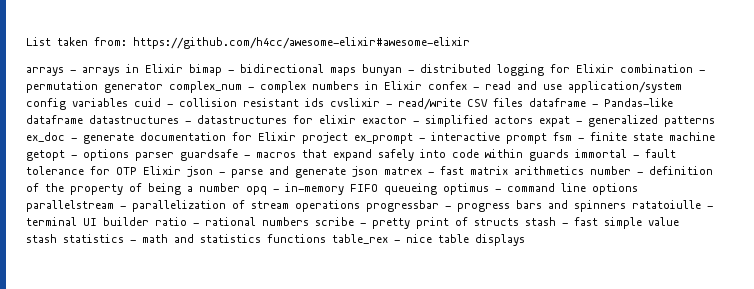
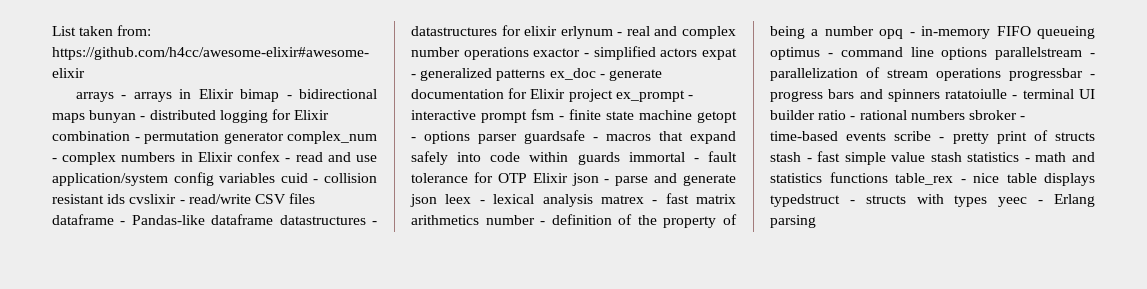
- arrays - arrays in Elixir bimap - bidirectional maps bunyan - distributed logging for Elixir combination - permutation generator complex_num - complex numbers in Elixir confex - read and use application/system config variables cuid - collision resistant ids cvslixir - read/write CSV files dataframe - Pandas-like dataframe datastructures - datastructures for elixir exactor - simplified actors expat - generalized patterns ex_doc - generate documentation for Elixir project ex_prompt - interactive prompt fsm - finite state machine getopt - options parser guardsafe - macros that expand safely into code within guards immortal - fault tolerance for OTP Elixir json - parse and generate json matrex - fast matrix arithmetics number - definition of the property of being a number opq - in-memory FIFO queueing optimus - command line options parallelstream - parallelization of stream operations progressbar - progress bars and spinners ratatoiulle - terminal UI builder ratio - rational numbers scribe - pretty print of structs stash - fast simple value stash statistics - math and statistics functions table_rex - nice table displays
+ arrays - arrays in Elixir bimap - bidirectional maps bunyan - distributed logging for Elixir combination - permutation generator complex_num - complex numbers in Elixir confex - read and use application/system config variables cuid - collision resistant ids cvslixir - read/write CSV files dataframe - Pandas-like dataframe datastructures - datastructures for elixir erlynum - real and complex number operations exactor - simplified actors expat - generalized patterns ex_doc - generate documentation for Elixir project ex_prompt - interactive prompt fsm - finite state machine getopt - options parser guardsafe - macros that expand safely into code within guards immortal - fault tolerance for OTP Elixir json - parse and generate json leex - lexical analysis matrex - fast matrix arithmetics number - definition of the property of being a number opq - in-memory FIFO queueing optimus - command line options parallelstream - parallelization of stream operations progressbar - progress bars and spinners ratatoiulle - terminal UI builder ratio - rational numbers sbroker - time-based events scribe - pretty print of structs stash - fast simple value stash statistics - math and statistics functions table_rex - nice table displays typedstruct - structs with types yeec - Erlang parsing

